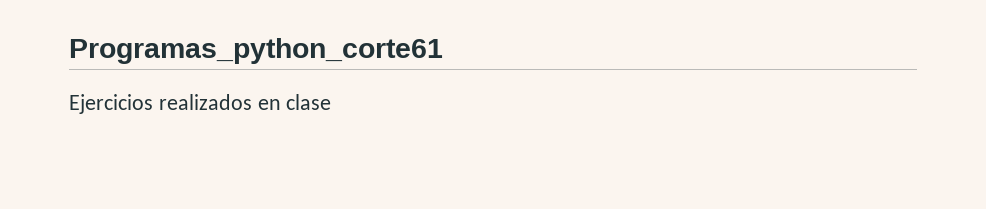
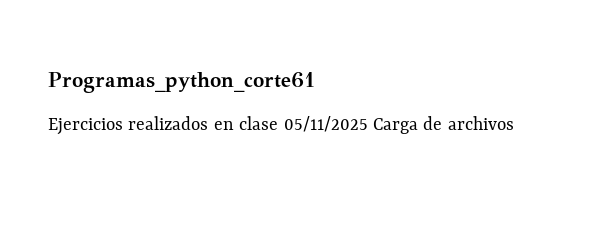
- Ejercicios realizados en clase
+ Ejercicios realizados en clase 05/11/2025 Carga de archivos

